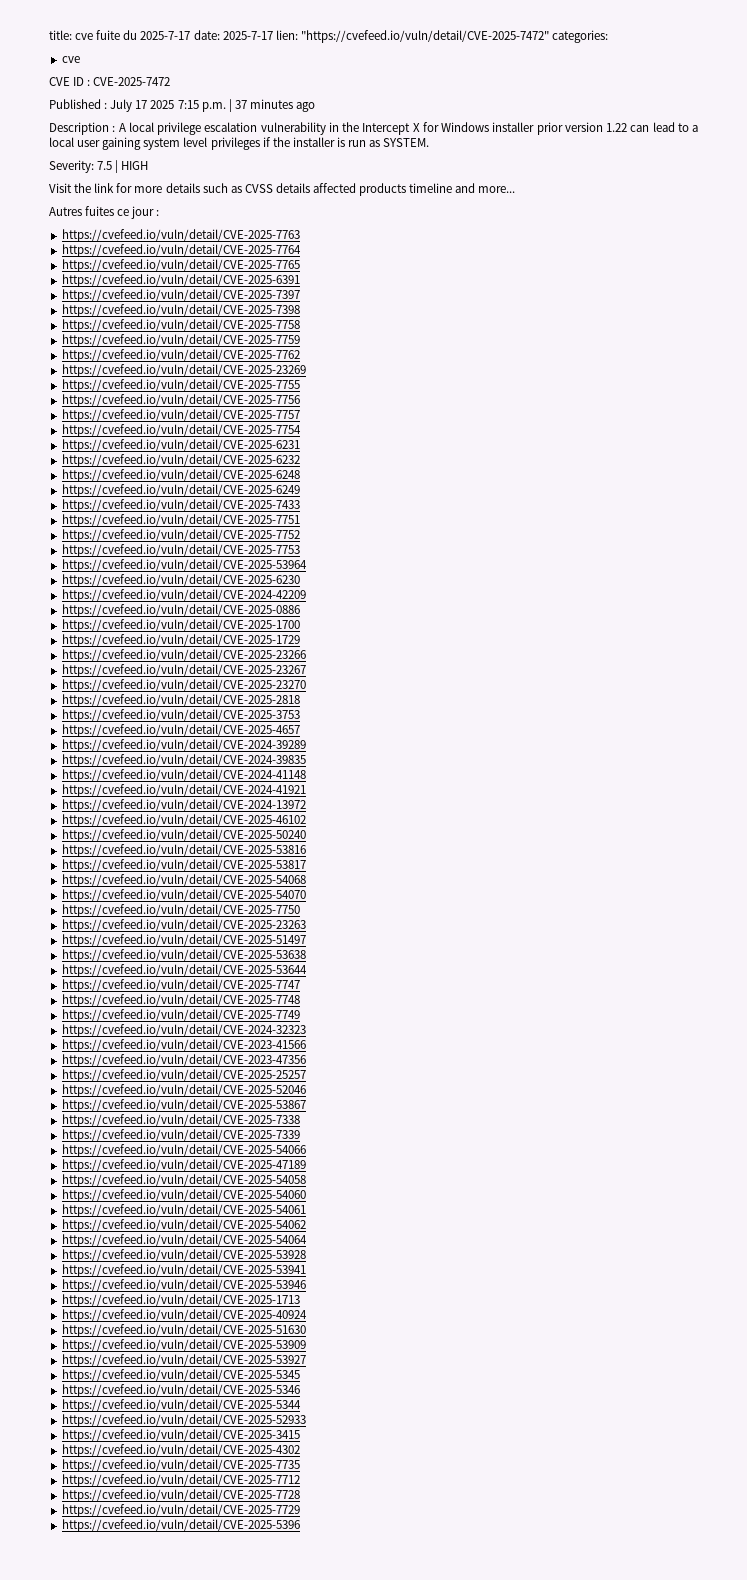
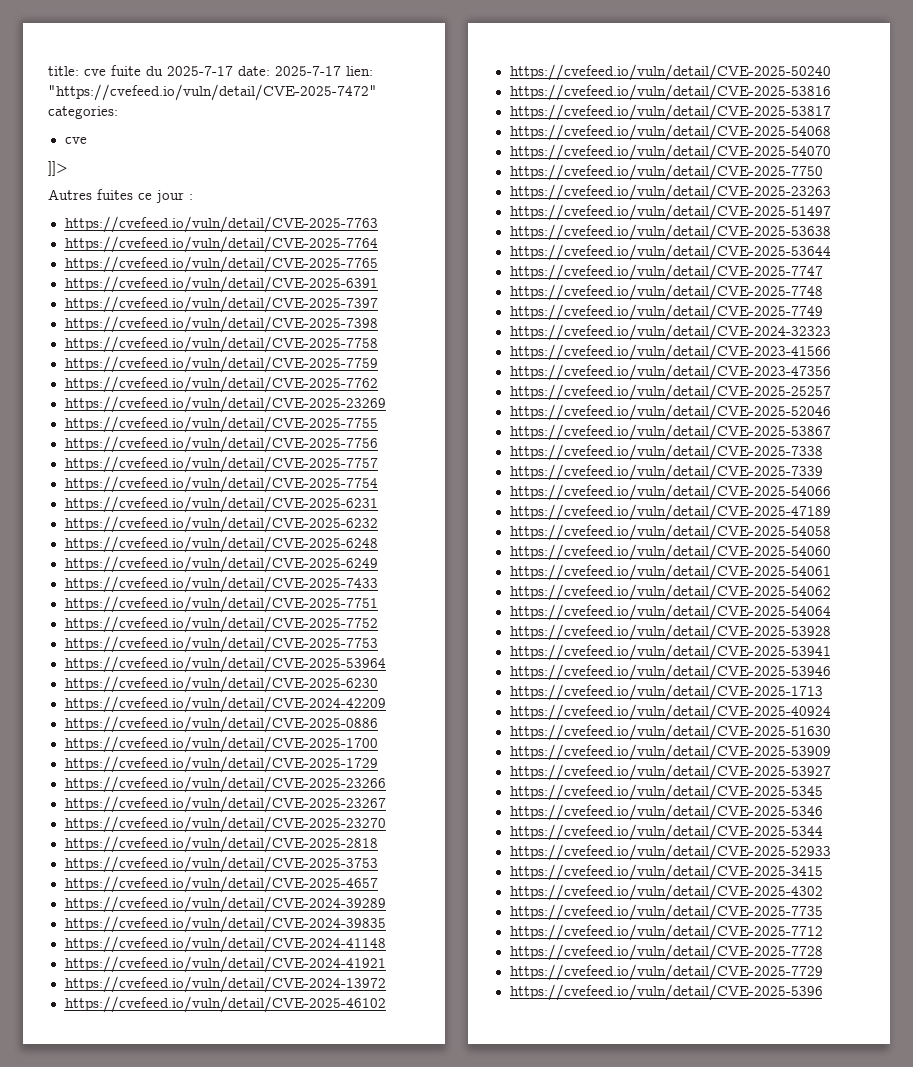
- CVE ID : CVE-2025-7472
- Published : July 17 2025 7:15 p.m. | 37 minutes ago
- Description : A local privilege escalation vulnerability in the Intercept X for Windows installer prior version 1.22 can lead to a local user gaining system level privileges if the installer is run as SYSTEM.
- Severity: 7.5 | HIGH
- Visit the link for more details such as CVSS details affected products timeline and more...
+ ]]>

